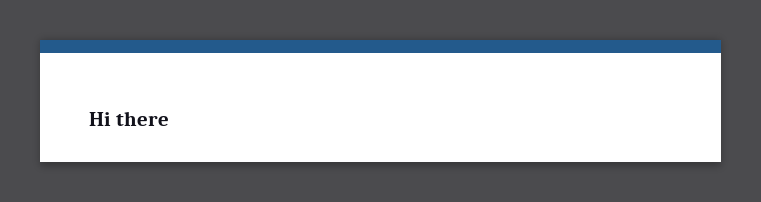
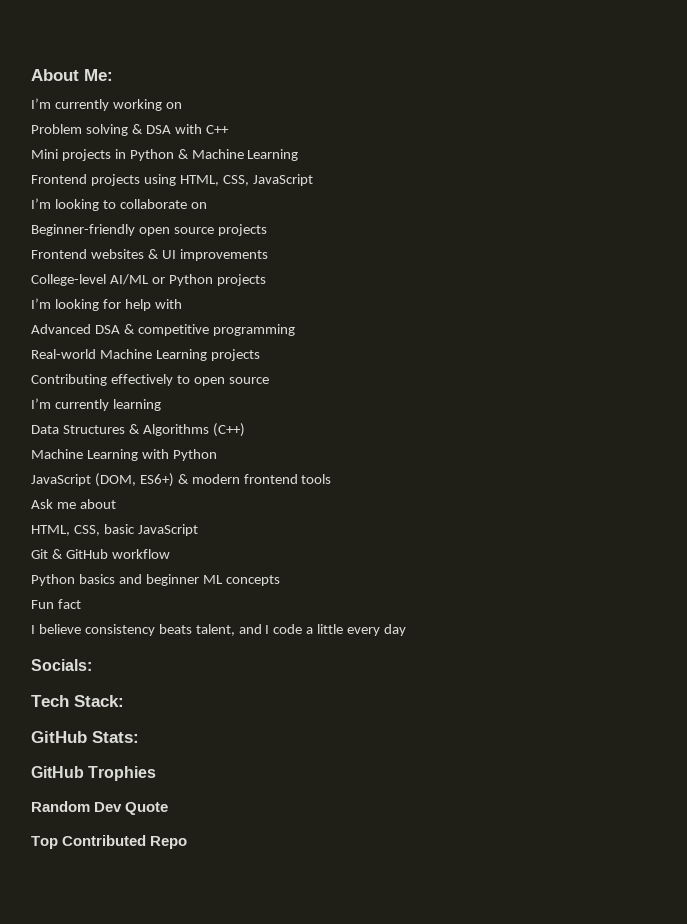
- Hi there
+ About Me:
+ I’m currently working on
+ Problem solving & DSA with C++
+ Mini projects in Python & Machine Learning
+ Frontend projects using HTML, CSS, JavaScript
+ I’m looking to collaborate on
+ Beginner-friendly open source projects
+ Frontend websites & UI improvements
+ College-level AI/ML or Python projects
+ I’m looking for help with
+ Advanced DSA & competitive programming
+ Real-world Machine Learning projects
+ Contributing effectively to open source
+ I’m currently learning
+ Data Structures & Algorithms (C++)
+ Machine Learning with Python
+ JavaScript (DOM, ES6+) & modern frontend tools
+ Ask me about
+ HTML, CSS, basic JavaScript
+ Git & GitHub workflow
+ Python basics and beginner ML concepts
+ Fun fact
+ I believe consistency beats talent, and I code a little every day
+ Socials:
+ Tech Stack:
+ GitHub Stats:
+ GitHub Trophies
+ Random Dev Quote
+ Top Contributed Repo

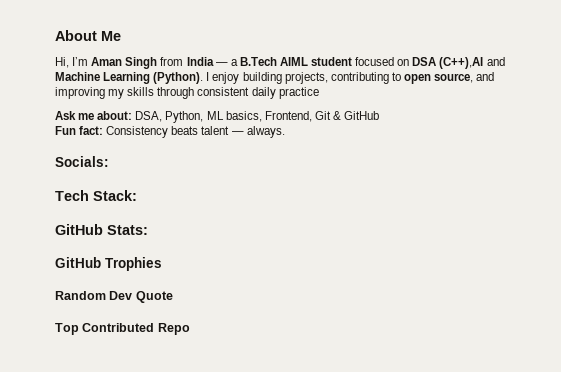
- About Me:
- I’m currently working on
- Problem solving & DSA with C++
- Mini projects in Python & Machine Learning
- Frontend projects using HTML, CSS, JavaScript
- I’m looking to collaborate on
- Beginner-friendly open source projects
- Frontend websites & UI improvements
- College-level AI/ML or Python projects
- I’m looking for help with
- Advanced DSA & competitive programming
- Real-world Machine Learning projects
- Contributing effectively to open source
- I’m currently learning
- Data Structures & Algorithms (C++)
- Machine Learning with Python
- JavaScript (DOM, ES6+) & modern frontend tools
- Ask me about
- HTML, CSS, basic JavaScript
- Git & GitHub workflow
- Python basics and beginner ML concepts
- Fun fact
- I believe consistency beats talent, and I code a little every day
+ About Me
+ Hi, I’m Aman Singh from India — a B.Tech AIML student focused on DSA (C++),AI and Machine Learning (Python). I enjoy building projects, contributing to open source, and improving my skills through consistent daily practice
+ Ask me about: DSA, Python, ML basics, Frontend, Git & GitHub
+ Fun fact: Consistency beats talent — always.

